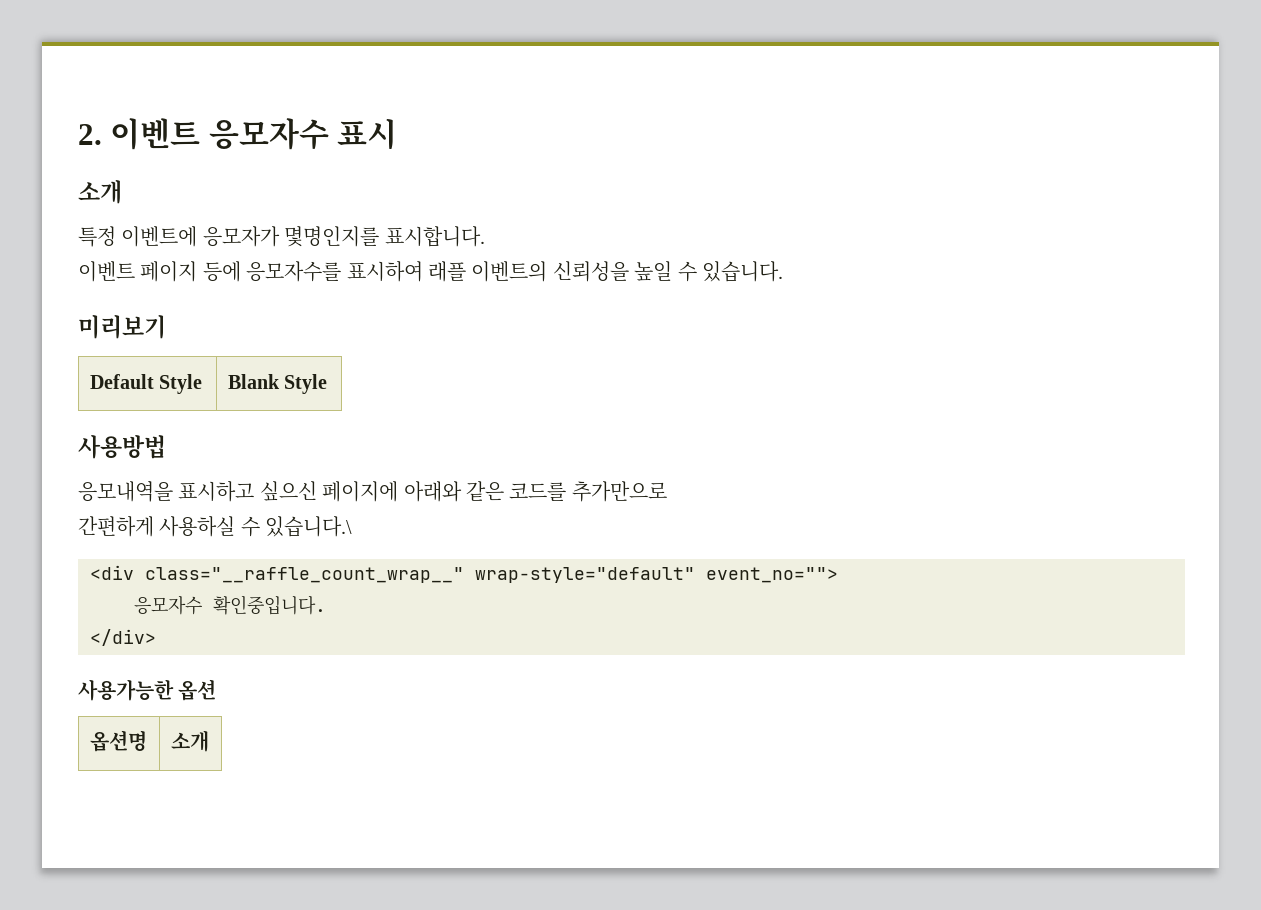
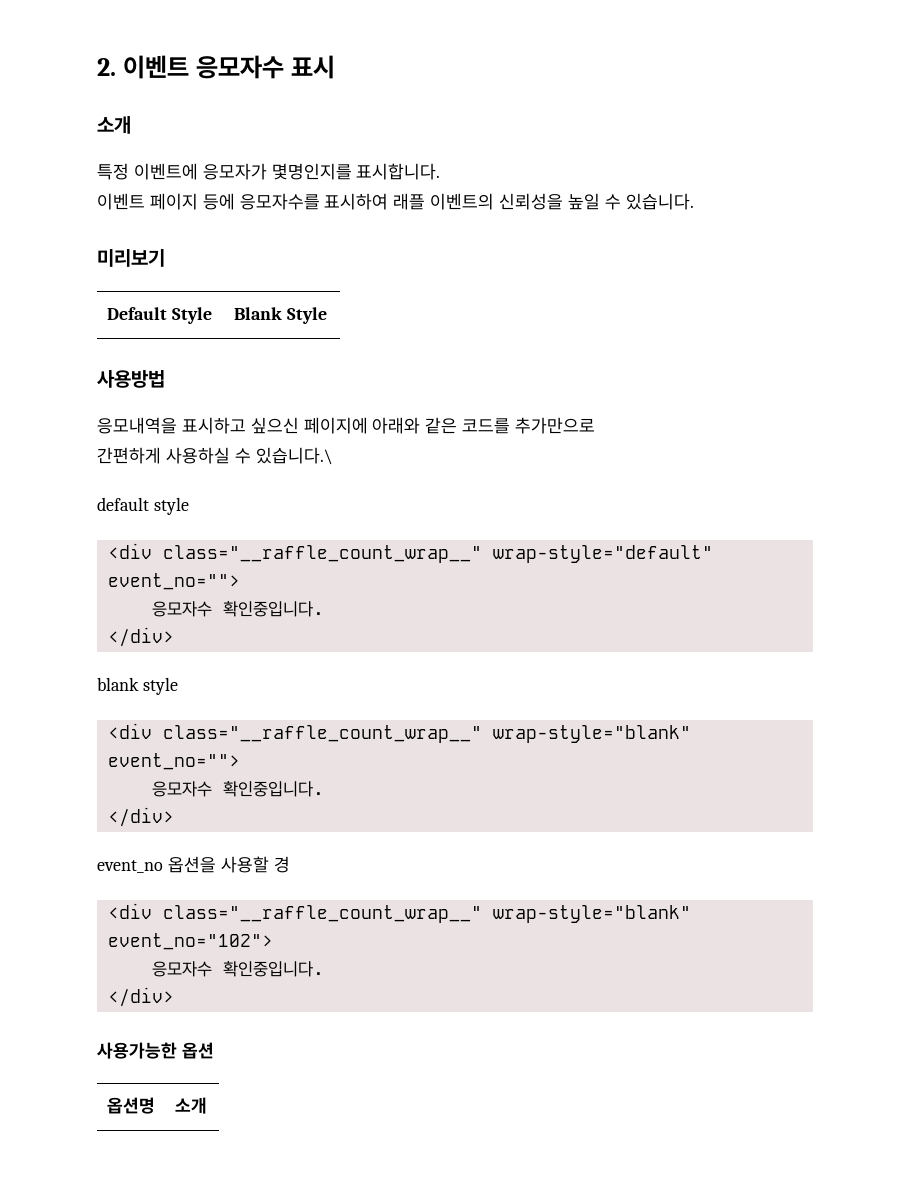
+ default style
+ blank style
+ <div class="__raffle_count_wrap__" wrap-style="blank" event_no="">
+ 응모자수 확인중입니다.
+ </div>
+ event_no 옵션을 사용할 경
+ <div class="__raffle_count_wrap__" wrap-style="blank" event_no="102">
+ 응모자수 확인중입니다.
+ </div>

